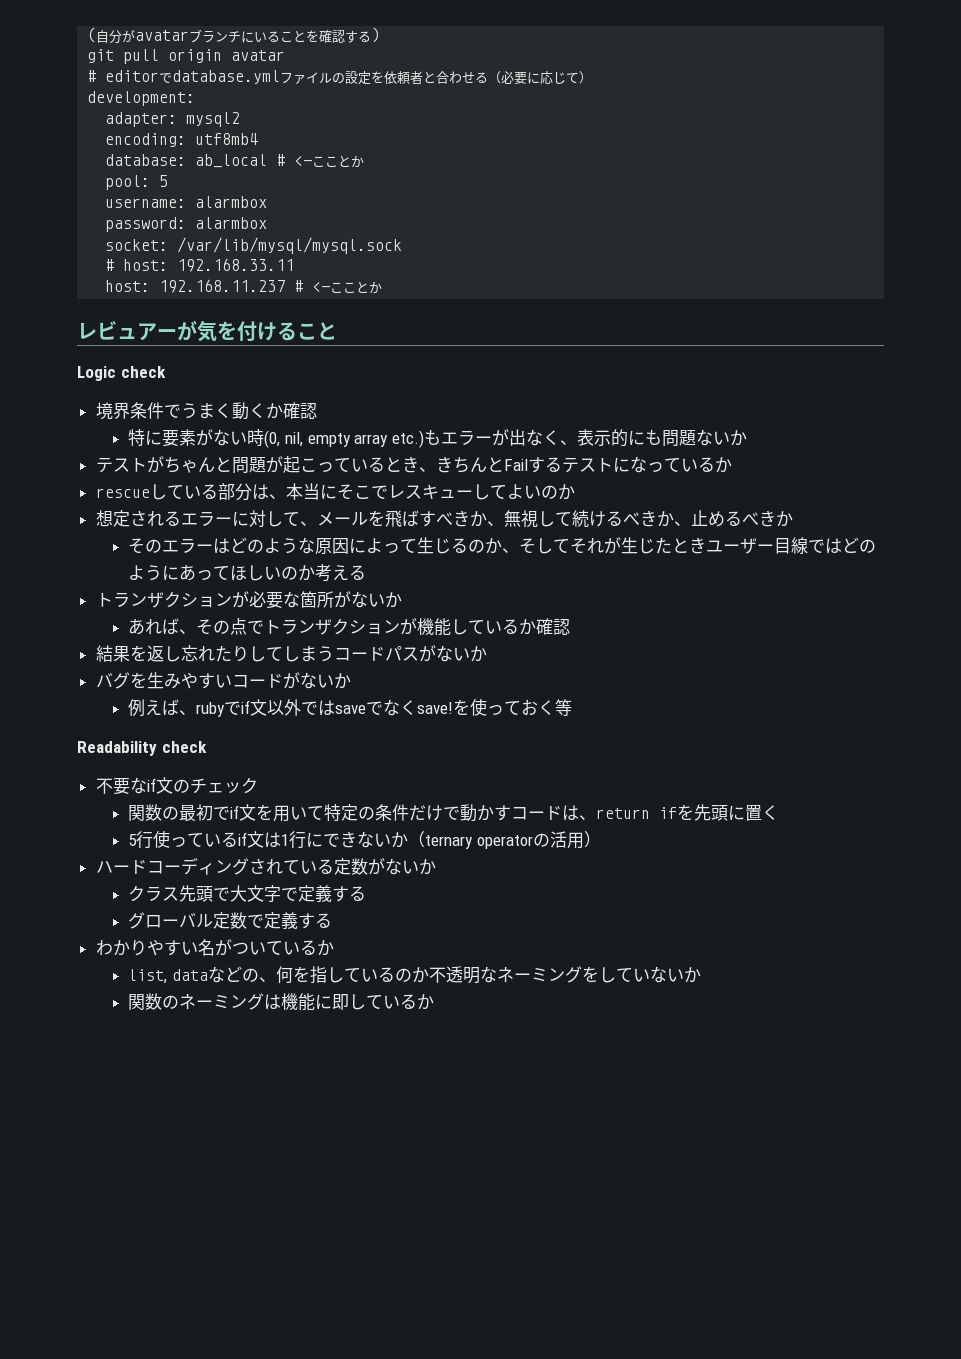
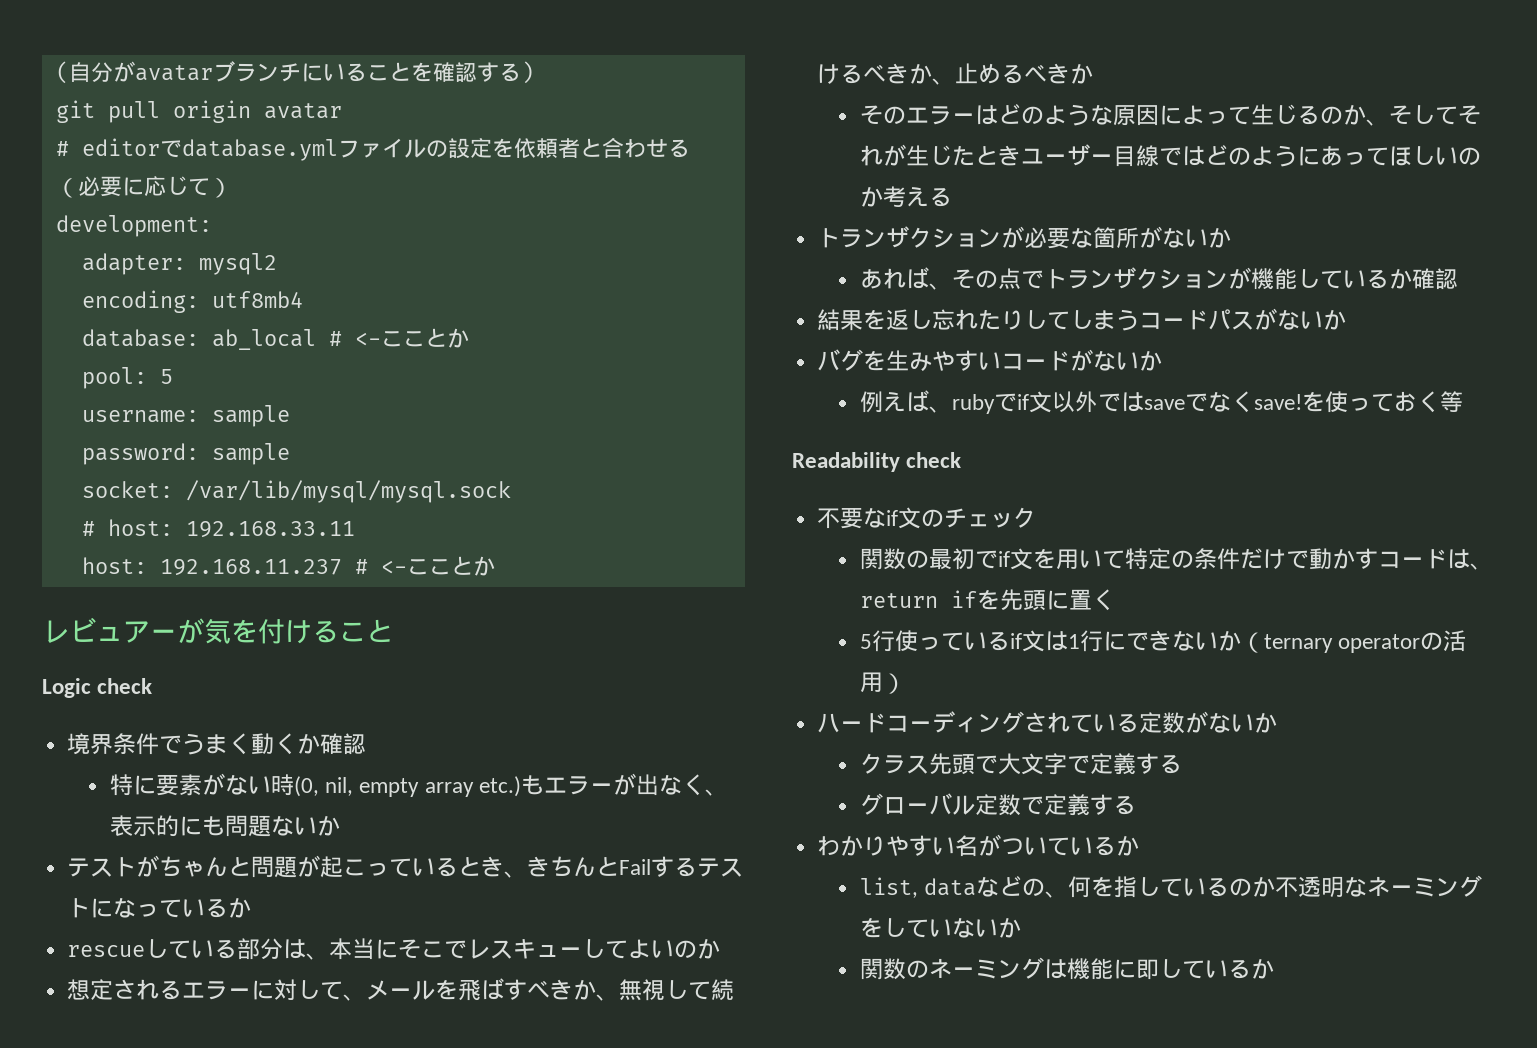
- username: alarmbox
+ username: sample
- password: alarmbox
+ password: sample

